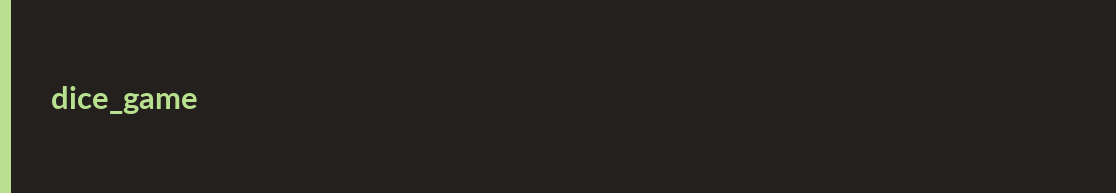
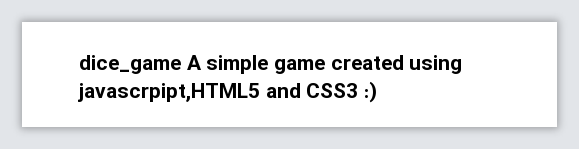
- dice_game
+ dice_game A simple game created using javascrpipt,HTML5 and CSS3 :)

